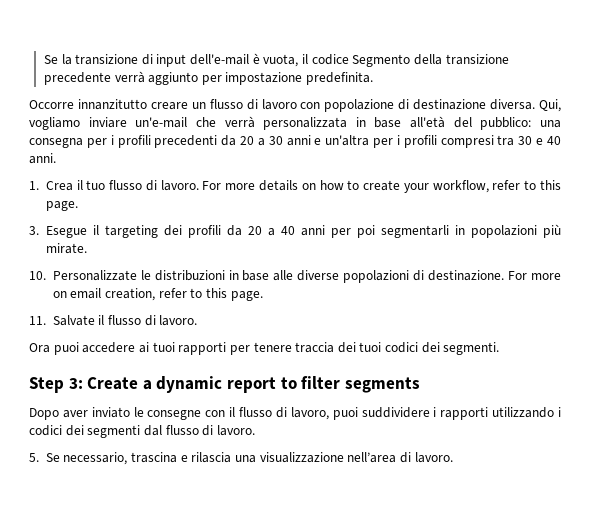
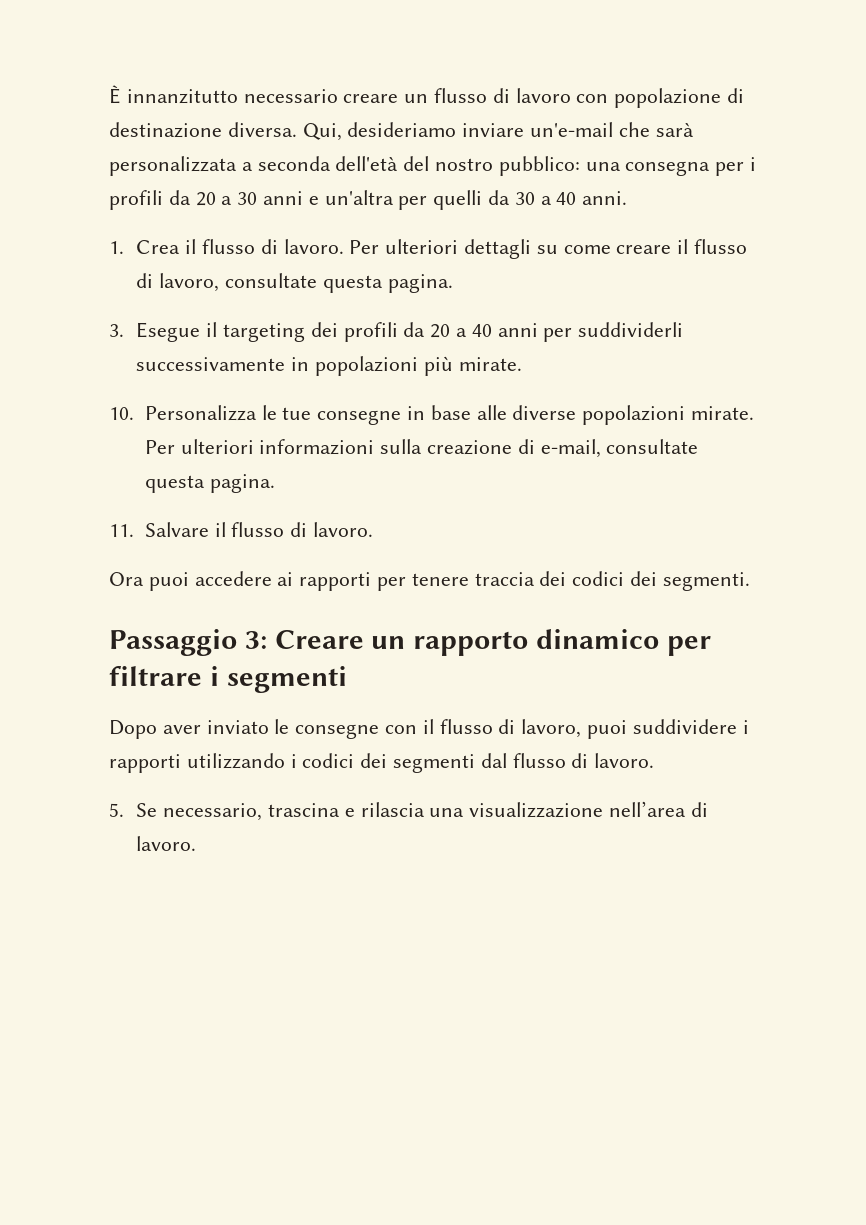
- Se la transizione di input dell'e-mail è vuota, il codice Segmento della transizione precedente verrà aggiunto per impostazione predefinita.
- Occorre innanzitutto creare un flusso di lavoro con popolazione di destinazione diversa.
+ È innanzitutto necessario creare un flusso di lavoro con popolazione di destinazione diversa.
- Qui, vogliamo inviare un'e-mail che verrà personalizzata in base all'età del pubblico: una consegna per i profili precedenti da 20 a 30 anni e un'altra per i profili compresi tra 30 e 40 anni.
+ Qui, desideriamo inviare un'e-mail che sarà personalizzata a seconda dell'età del nostro pubblico: una consegna per i profili da 20 a 30 anni e un'altra per quelli da 30 a 40 anni.
- 1. Crea il tuo flusso di lavoro. For more details on how to create your workflow, refer to this page.
+ 1. Crea il flusso di lavoro. Per ulteriori dettagli su come creare il flusso di lavoro, consultate questa pagina.
- 3. Esegue il targeting dei profili da 20 a 40 anni per poi segmentarli in popolazioni più mirate.
+ 3. Esegue il targeting dei profili da 20 a 40 anni per suddividerli successivamente in popolazioni più mirate.
- 10. Personalizzate le distribuzioni in base alle diverse popolazioni di destinazione. For more on email creation, refer to this page.
+ 10. Personalizza le tue consegne in base alle diverse popolazioni mirate. Per ulteriori informazioni sulla creazione di e-mail, consultate questa pagina.
- 11. Salvate il flusso di lavoro.
+ 11. Salvare il flusso di lavoro.
- Ora puoi accedere ai tuoi rapporti per tenere traccia dei tuoi codici dei segmenti.
+ Ora puoi accedere ai rapporti per tenere traccia dei codici dei segmenti.
- Step 3: Create a dynamic report to filter segments
+ Passaggio 3: Creare un rapporto dinamico per filtrare i segmenti

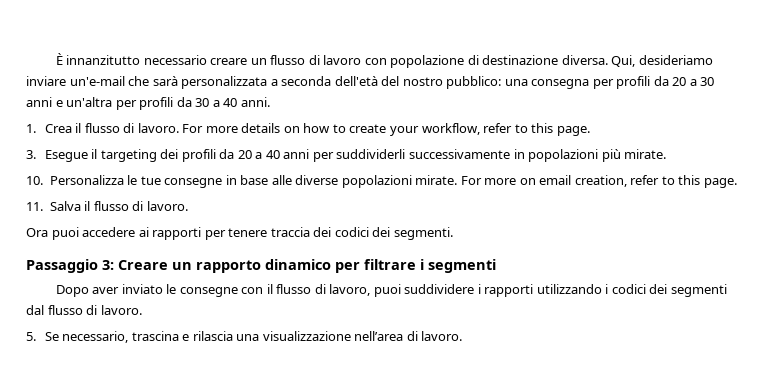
- Qui, desideriamo inviare un'e-mail che sarà personalizzata a seconda dell'età del nostro pubblico: una consegna per i profili da 20 a 30 anni e un'altra per quelli da 30 a 40 anni.
+ Qui, desideriamo inviare un'e-mail che sarà personalizzata a seconda dell'età del nostro pubblico: una consegna per profili da 20 a 30 anni e un'altra per profili da 30 a 40 anni.
- Per ulteriori dettagli su come creare il flusso di lavoro, consultate questa pagina.
+ For more details on how to create your workflow, refer to this page.
- Per ulteriori informazioni sulla creazione di e-mail, consultate questa pagina.
+ For more on email creation, refer to this page.
- 11. Salvare il flusso di lavoro.
+ 11. Salva il flusso di lavoro.

